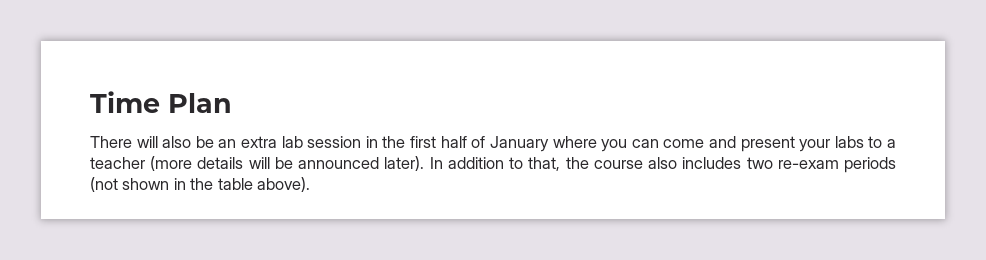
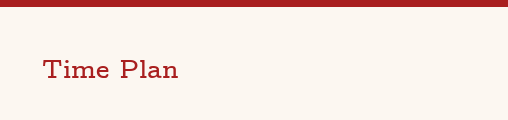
- There will also be an extra lab session in the first half of January where you can come and present your labs to a teacher (more details will be announced later). In addition to that, the course also includes two re-exam periods (not shown in the table above).

